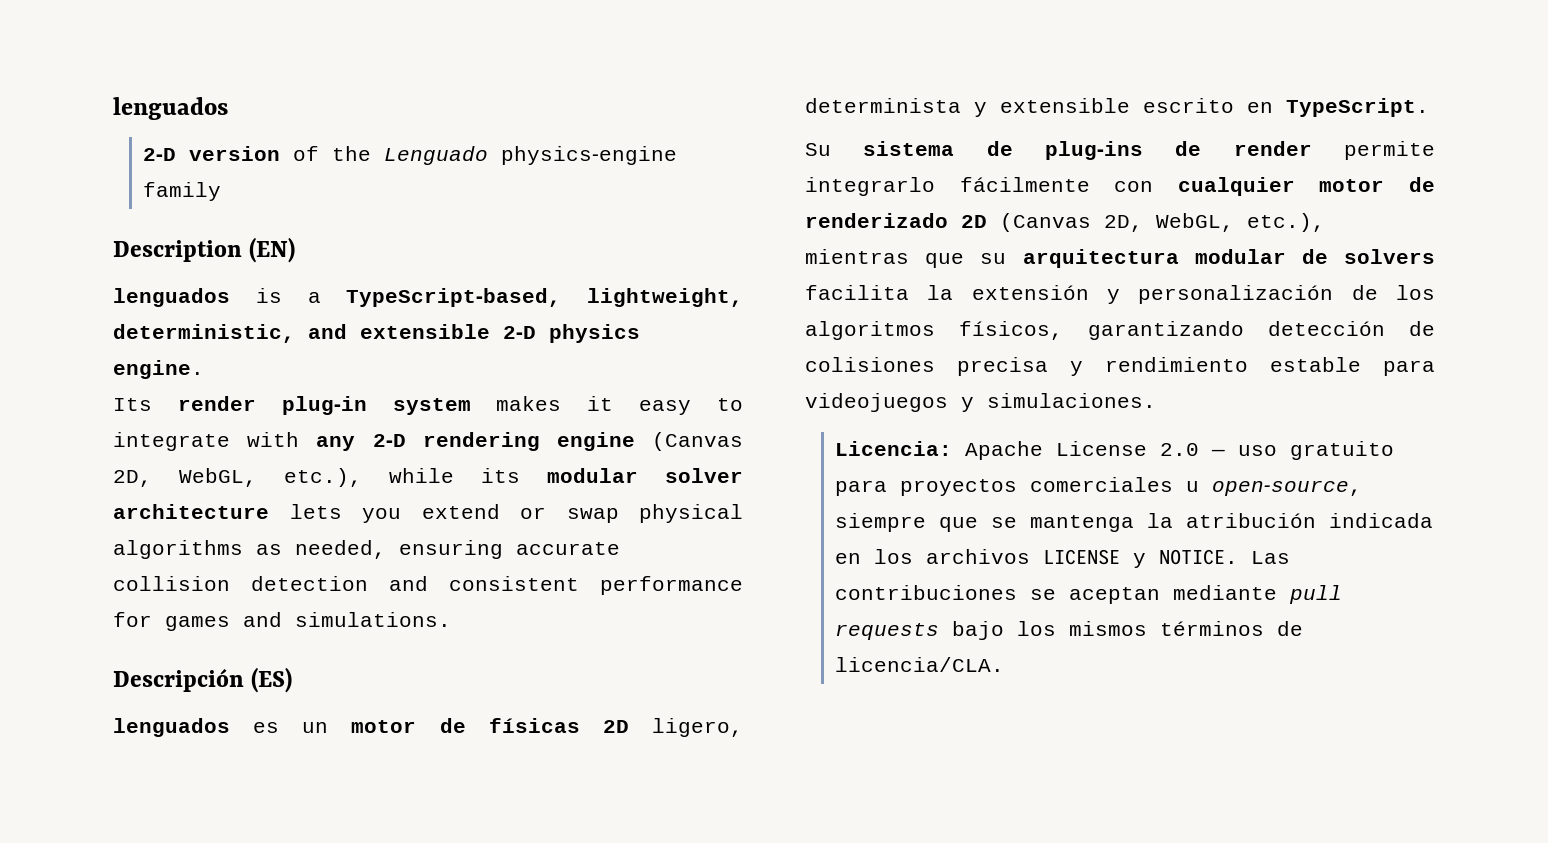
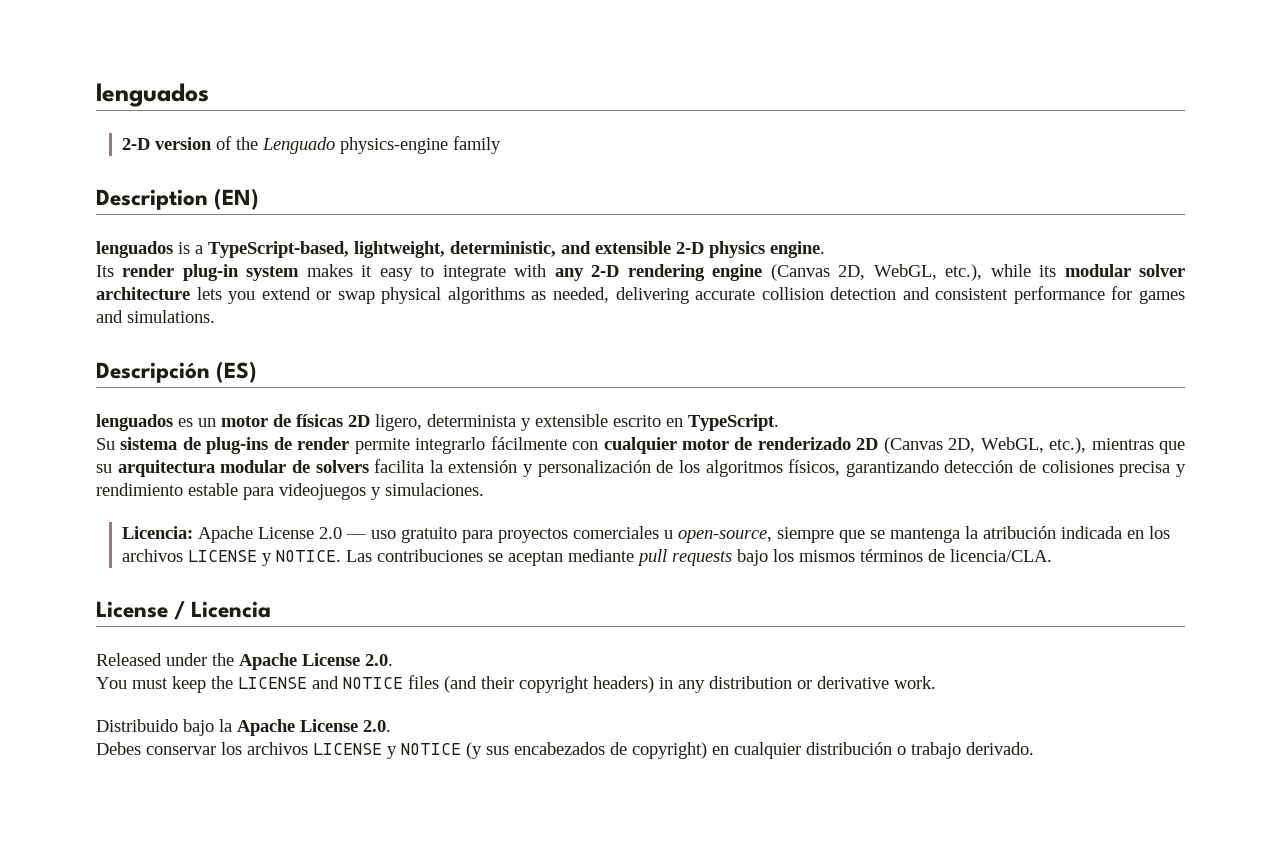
- Its render plug‑in system makes it easy to integrate with any 2‑D rendering engine (Canvas 2D, WebGL, etc.), while its modular solver architecture lets you extend or swap physical algorithms as needed, ensuring accurate collision detection and consistent performance for games and simulations.
+ Its render plug‑in system makes it easy to integrate with any 2‑D rendering engine (Canvas 2D, WebGL, etc.), while its modular solver architecture lets you extend or swap physical algorithms as needed, delivering accurate collision detection and consistent performance for games and simulations.
+ License / Licencia
+ Released under the Apache License 2.0.
+ You must keep the LICENSE and NOTICE files (and their copyright headers) in any distribution or derivative work.
+ Distribuido bajo la Apache License 2.0.
+ Debes conservar los archivos LICENSE y NOTICE (y sus encabezados de copyright) en cualquier distribución o trabajo derivado.

